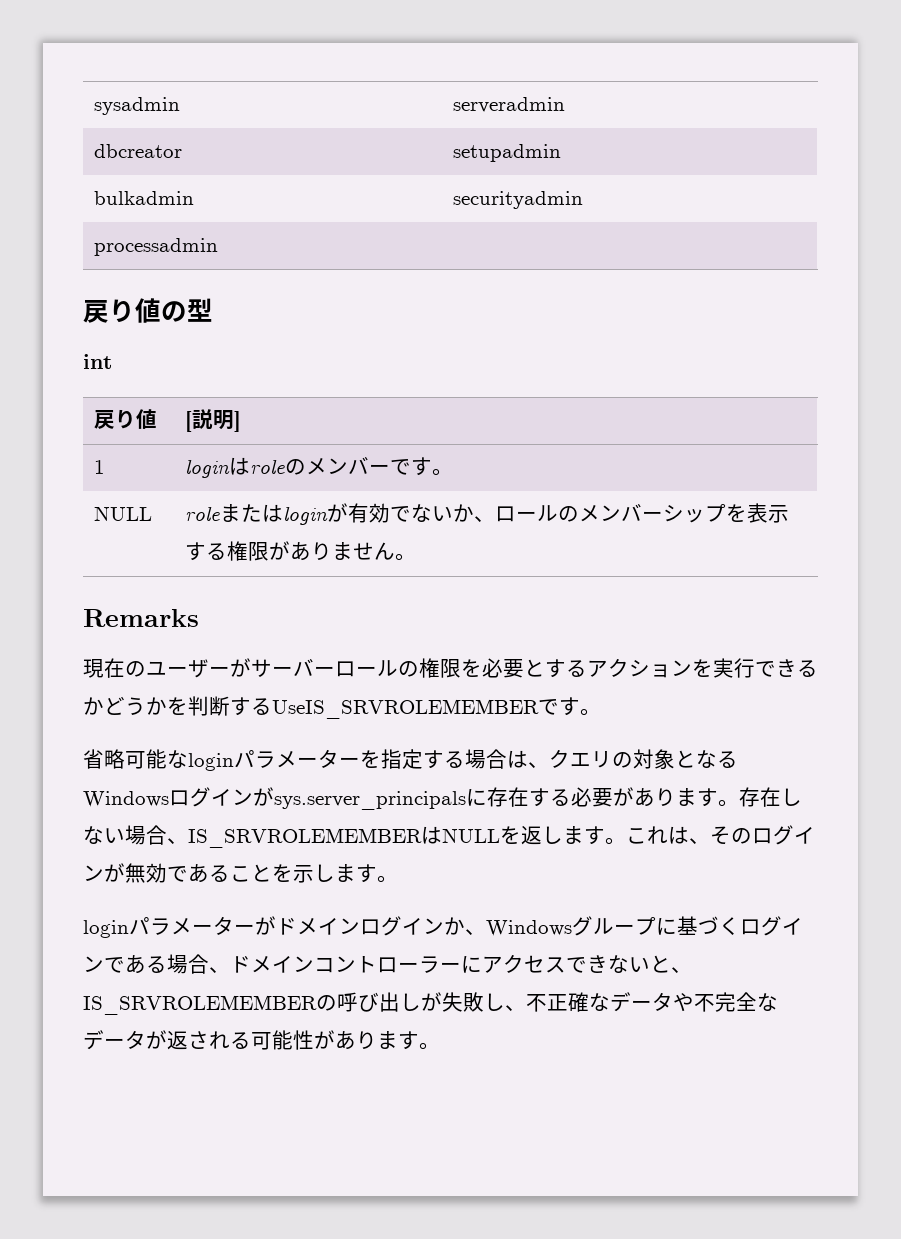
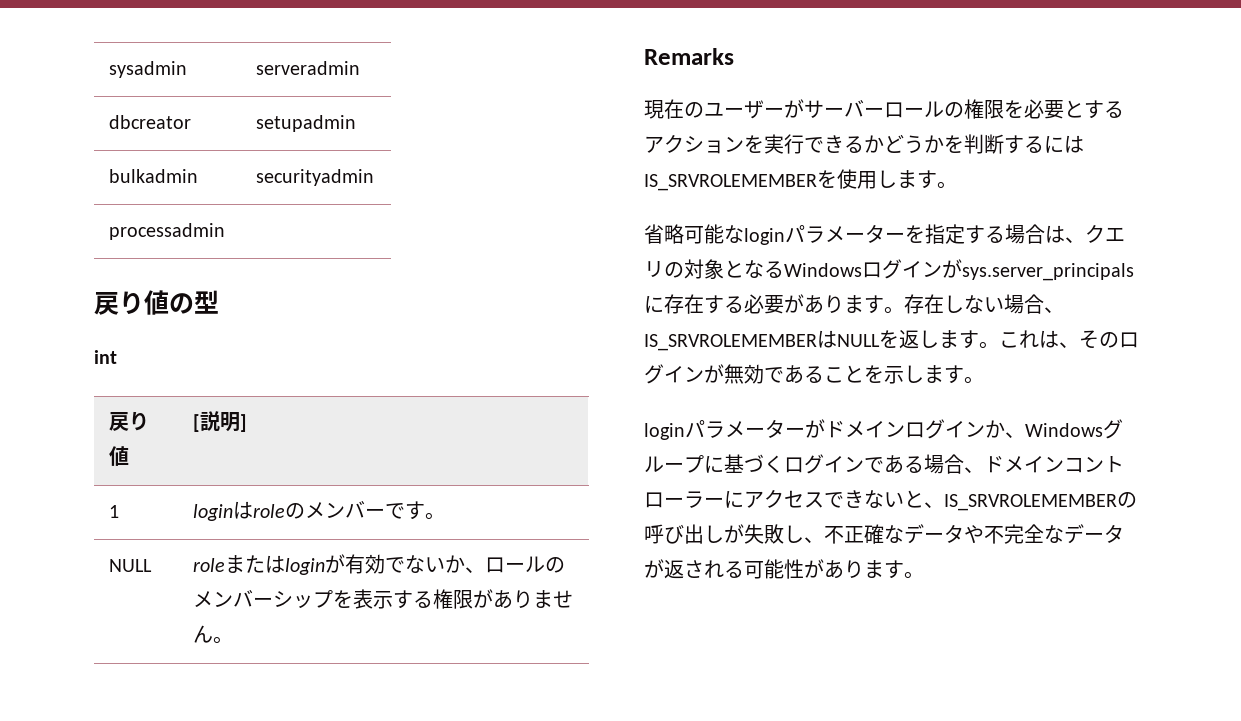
- 現在のユーザーがサーバーロールの権限を必要とするアクションを実行できるかどうかを判断するUseIS_SRVROLEMEMBERです。
+ 現在のユーザーがサーバーロールの権限を必要とするアクションを実行できるかどうかを判断するにはIS_SRVROLEMEMBERを使用します。

